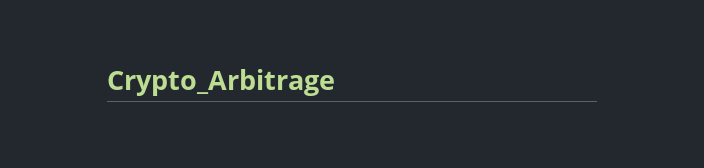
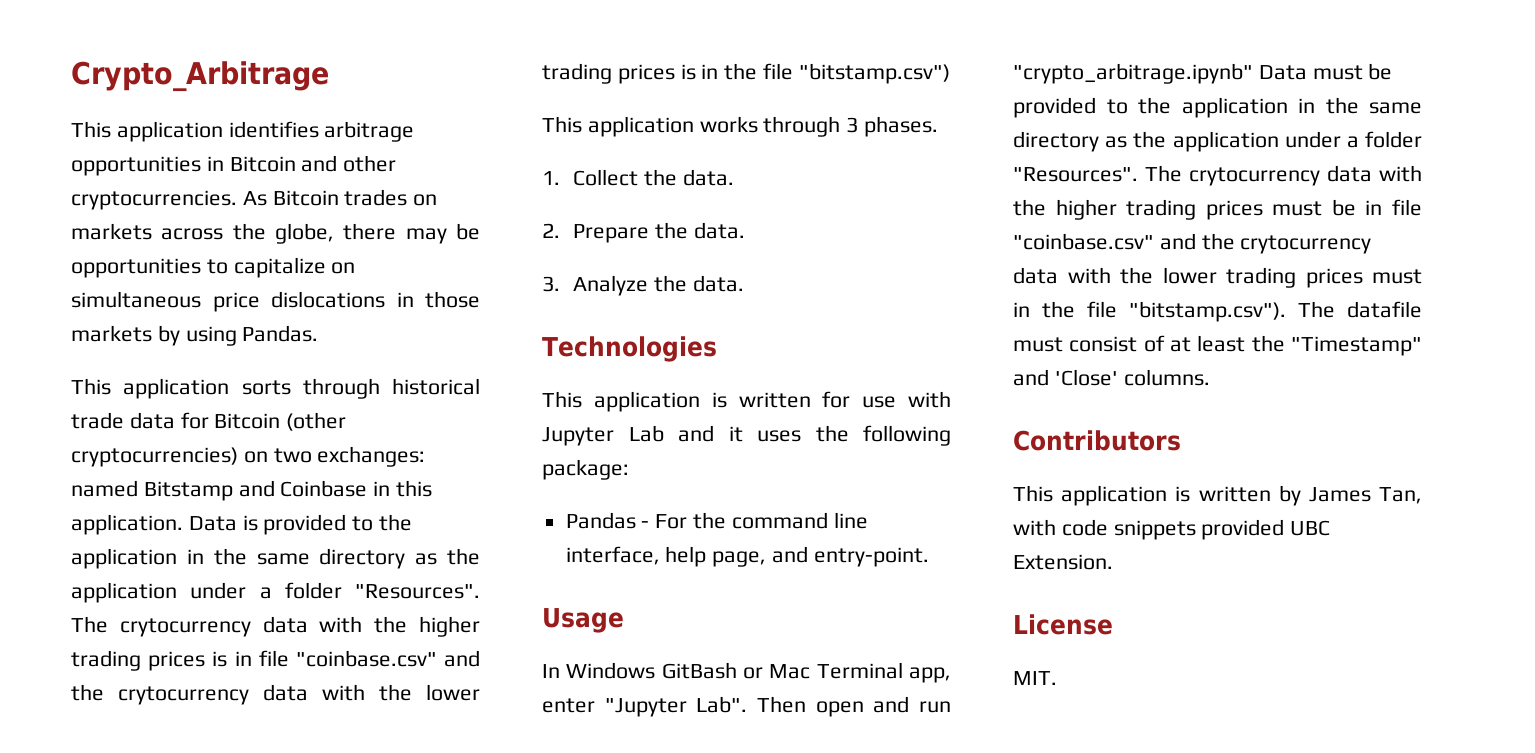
+ This application identifies arbitrage opportunities in Bitcoin and other cryptocurrencies. As Bitcoin trades on markets across the globe, there may be opportunities to capitalize on simultaneous price dislocations in those markets by using Pandas.
+ This application sorts through historical trade data for Bitcoin (other cryptocurrencies) on two exchanges: named Bitstamp and Coinbase in this application. Data is provided to the application in the same directory as the application under a folder "Resources". The crytocurrency data with the higher trading prices is in file "coinbase.csv" and the crytocurrency data with the lower trading prices is in the file "bitstamp.csv")
+ This application works through 3 phases.
+ 1. Collect the data.
+ 2. Prepare the data.
+ 3. Analyze the data.
+ Technologies
+ This application is written for use with Jupyter Lab and it uses the following package:
+ Pandas - For the command line interface, help page, and entry-point.
+ Usage
+ In Windows GitBash or Mac Terminal app, enter "Jupyter Lab". Then open and run "crypto_arbitrage.ipynb" Data must be provided to the application in the same directory as the application under a folder "Resources". The crytocurrency data with the higher trading prices must be in file "coinbase.csv" and the crytocurrency data with the lower trading prices must in the file "bitstamp.csv"). The datafile must consist of at least the "Timestamp" and 'Close' columns.
+ Contributors
+ This application is written by James Tan, with code snippets provided UBC Extension.
+ License
+ MIT.

